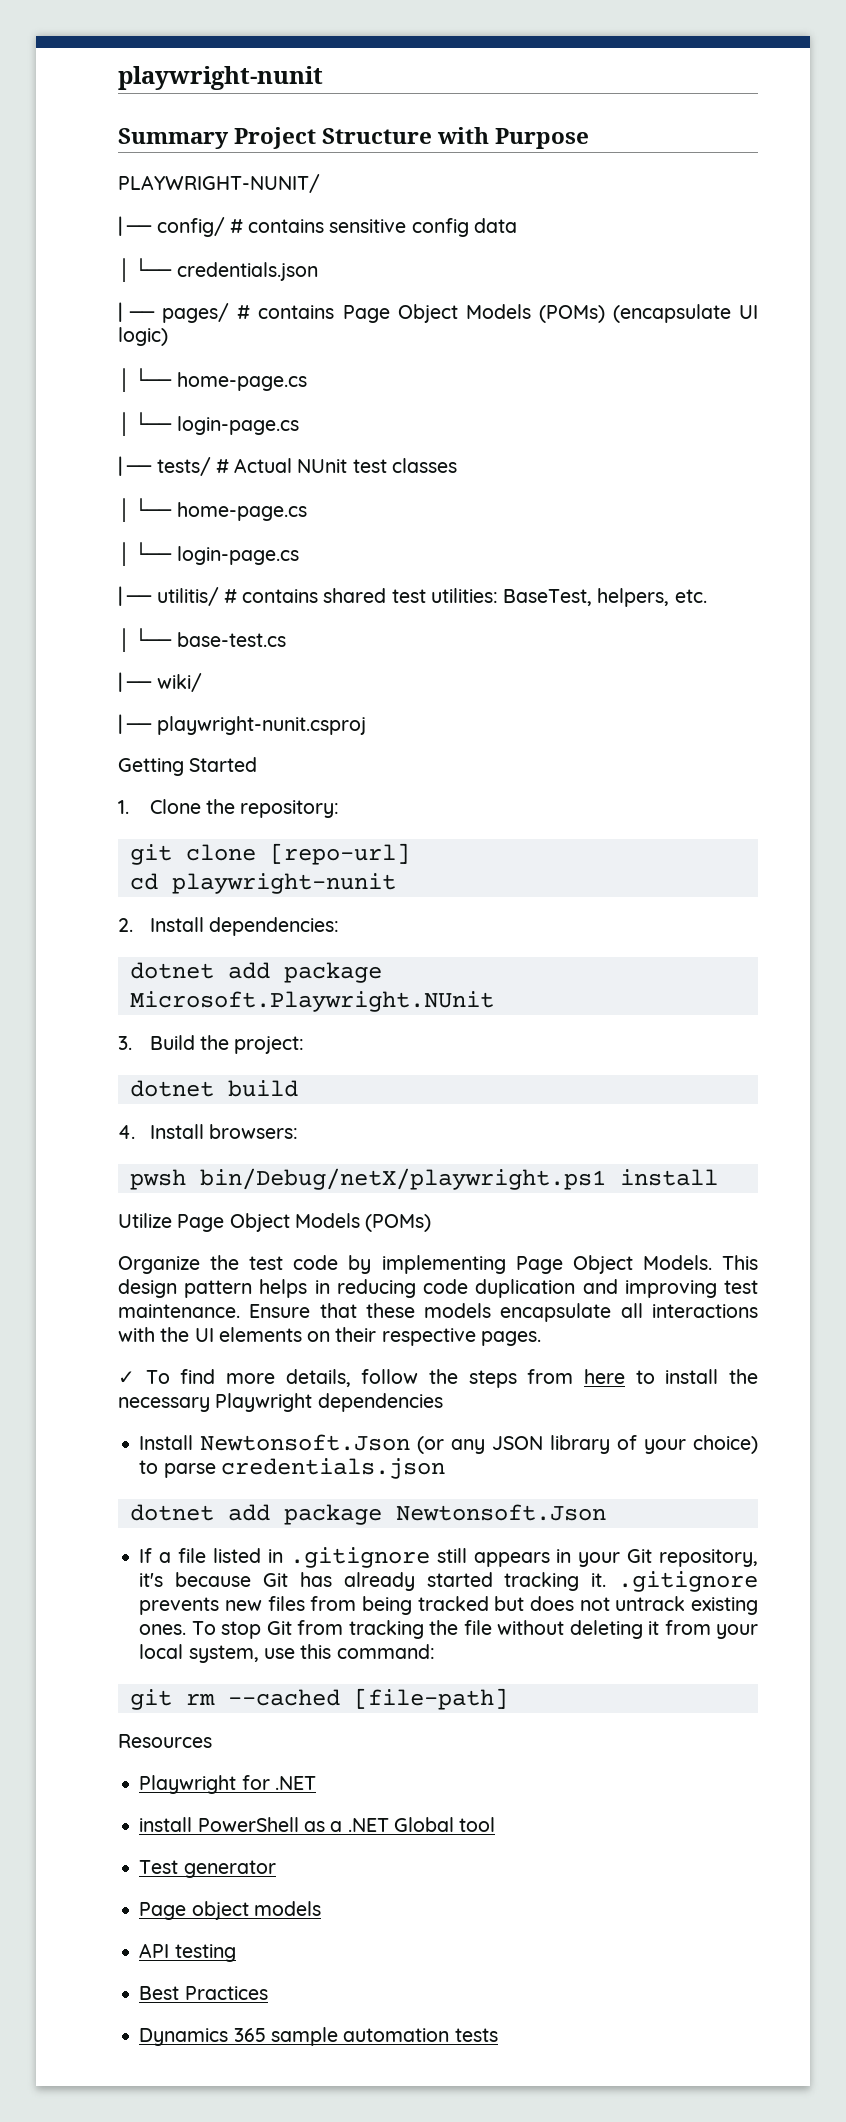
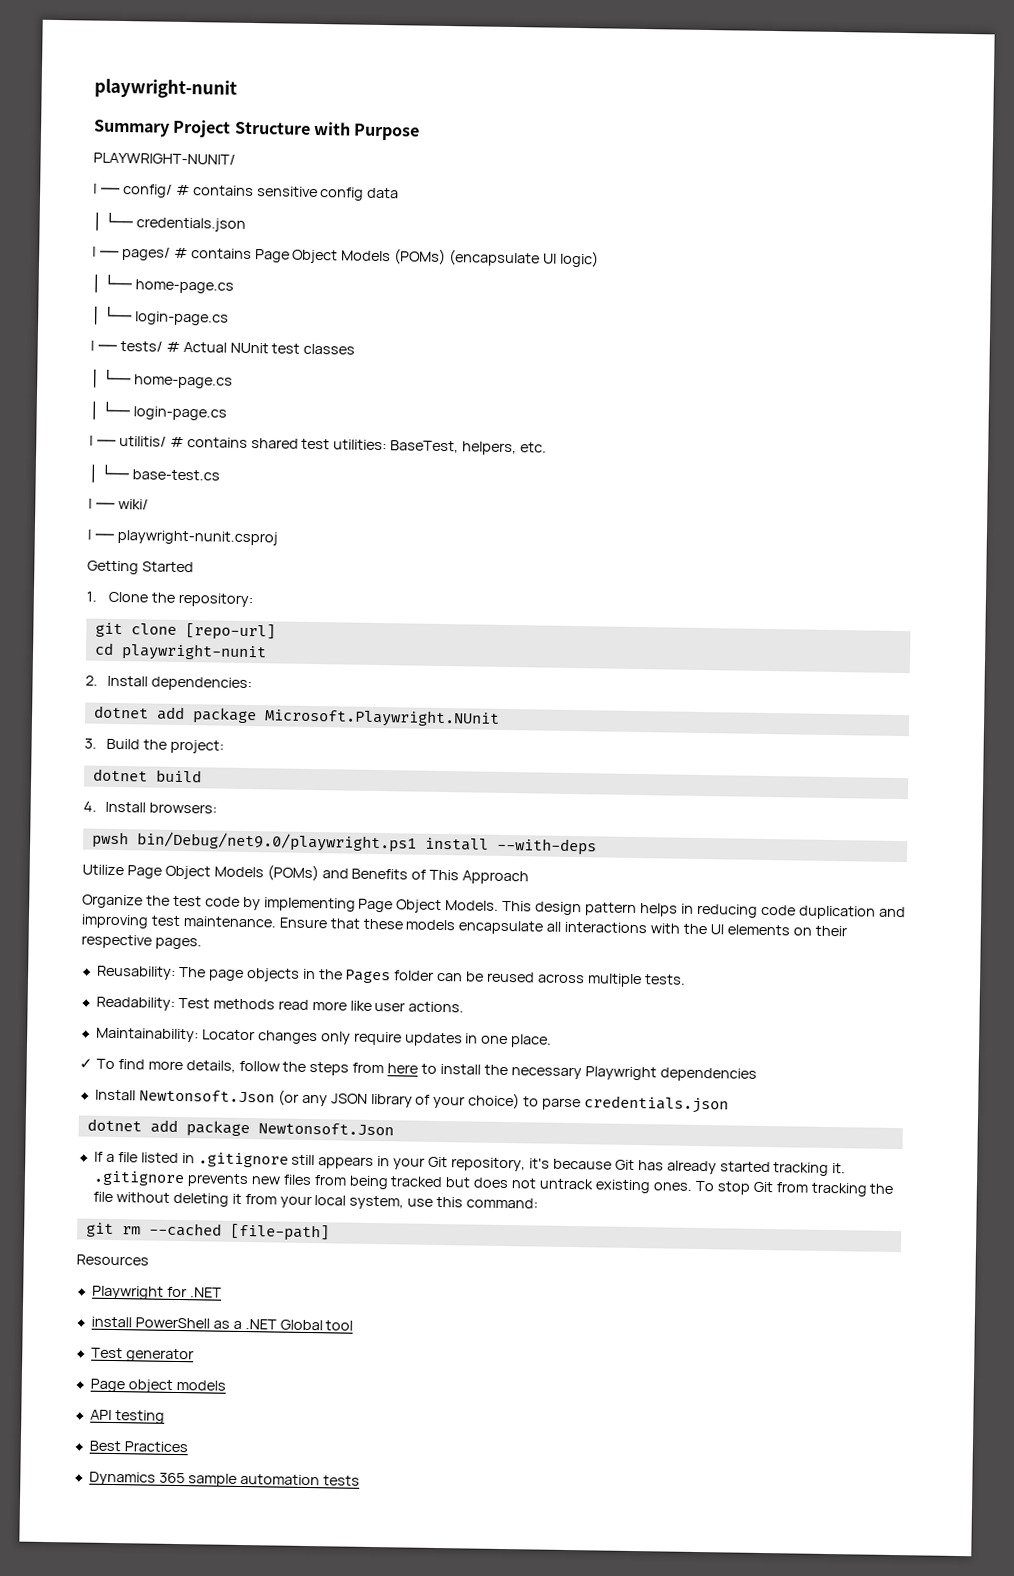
- pwsh bin/Debug/netX/playwright.ps1 install
+ pwsh bin/Debug/net9.0/playwright.ps1 install --with-deps
- Utilize Page Object Models (POMs)
+ Utilize Page Object Models (POMs) and Benefits of This Approach
+ Reusability: The page objects in the Pages folder can be reused across multiple tests.
+ Readability: Test methods read more like user actions.
+ Maintainability: Locator changes only require updates in one place.

